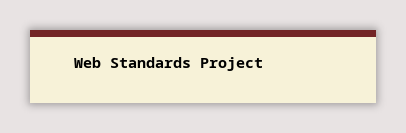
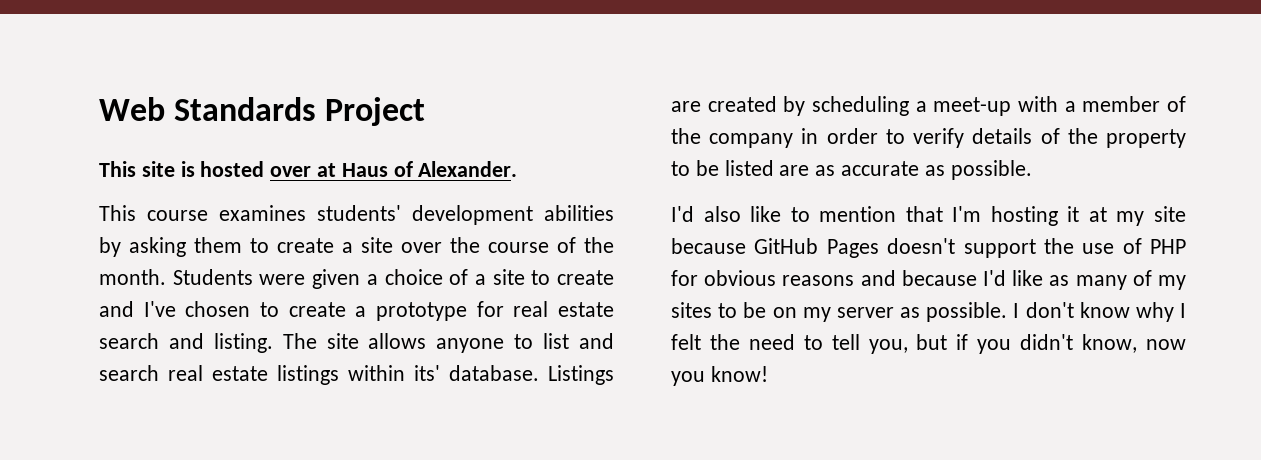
+ This site is hosted over at Haus of Alexander.
+ This course examines students' development abilities by asking them to create a site over the course of the month. Students were given a choice of a site to create and I've chosen to create a prototype for real estate search and listing. The site allows anyone to list and search real estate listings within its' database. Listings are created by scheduling a meet-up with a member of the company in order to verify details of the property to be listed are as accurate as possible.
+ I'd also like to mention that I'm hosting it at my site because GitHub Pages doesn't support the use of PHP for obvious reasons and because I'd like as many of my sites to be on my server as possible. I don't know why I felt the need to tell you, but if you didn't know, now you know!

